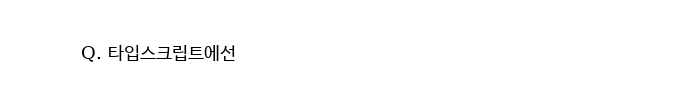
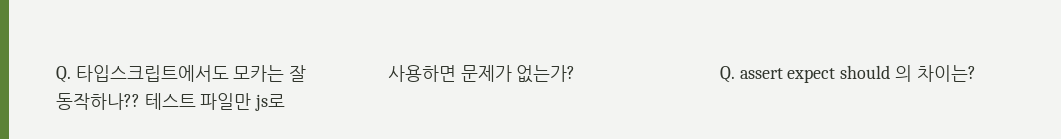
- Q. 타입스크립트에선
+ Q. 타입스크립트에서도 모카는 잘 동작하나?? 테스트 파일만 js로 사용하면 문제가 없는가?
+ Q. assert expect should 의 차이는?

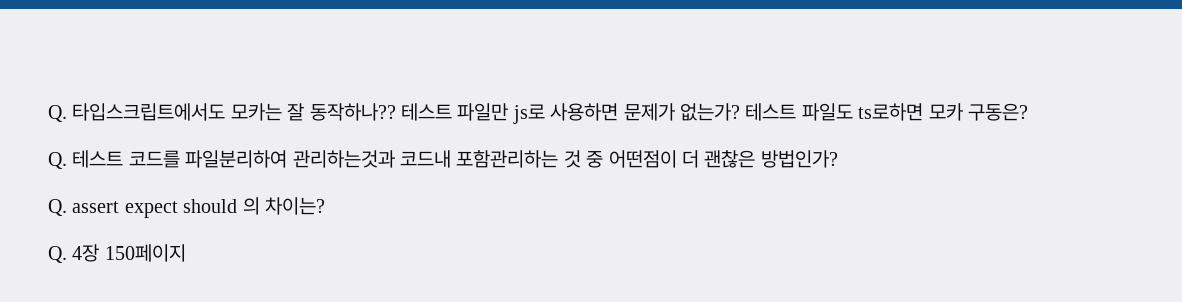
+ 테스트 파일도 ts로하면 모카 구동은?
+ Q. 테스트 코드를 파일분리하여 관리하는것과 코드내 포함관리하는 것 중 어떤점이 더 괜찮은 방법인가?
+ Q. 4장 150페이지

